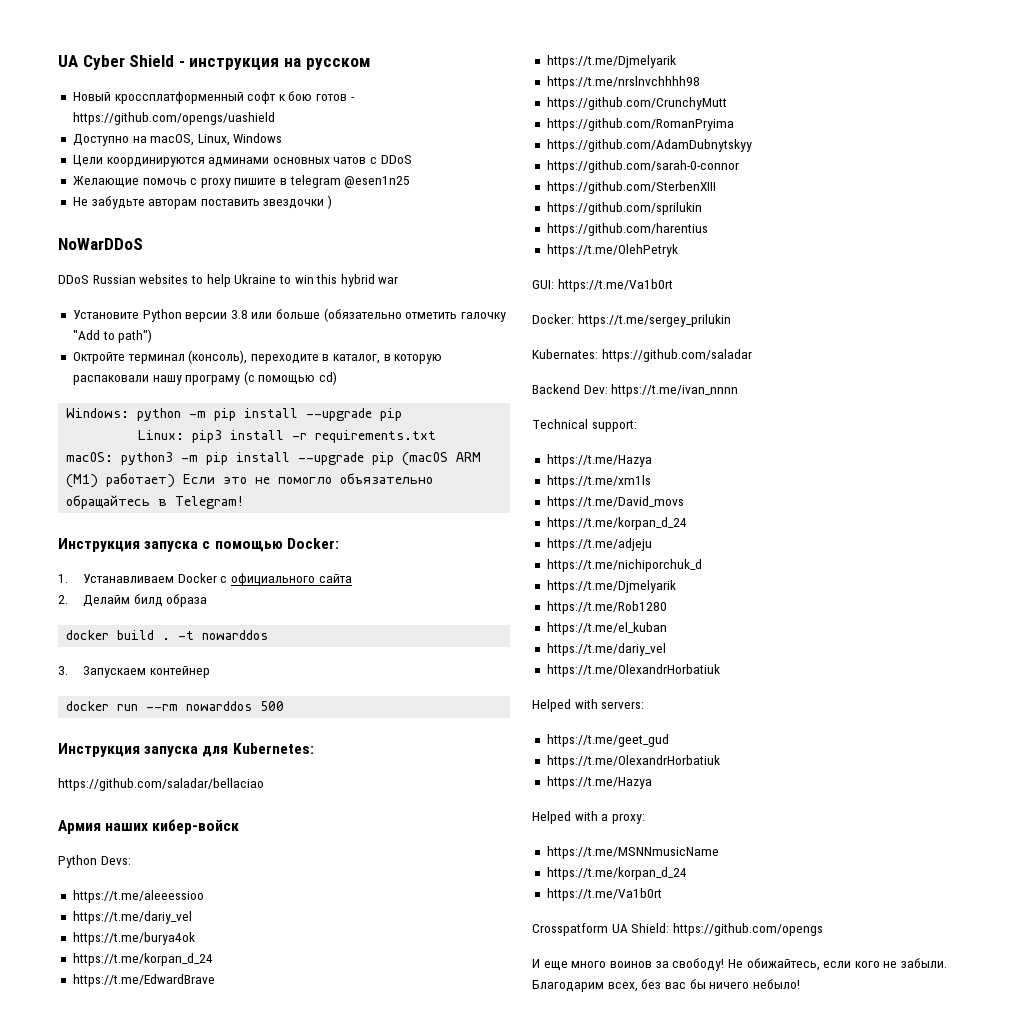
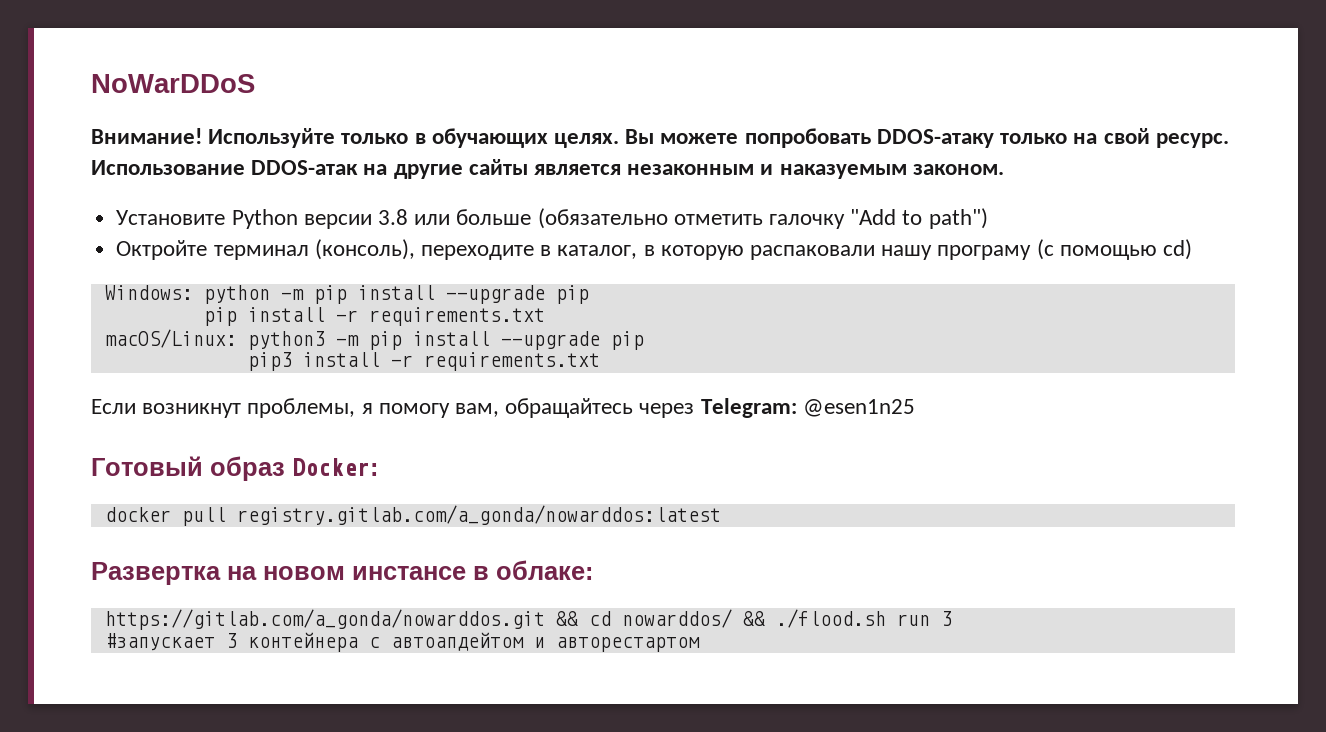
- UA Cyber Shield - инструкция на русском
- Новый кроссплатформенный софт к бою готов - https://github.com/opengs/uashield
- Доступно на macOS, Linux, Windows
- Цели координируются админами основных чатов с DDoS
- Желающие помочь с proxy пишите в telegram @esen1n25
- Не забудьте авторам поставить звездочки )
  NoWarDDoS
- DDoS Russian websites to help Ukraine to win this hybrid war
+ Внимание! Используйте только в обучающих целях. Вы можете попробовать DDOS-атаку только на свой ресурс. Использование DDOS-атак на другие сайты является незаконным и наказуемым законом.
- Linux: pip3 install -r requirements.txt
- macOS: python3 -m pip install --upgrade pip (macOS ARM (M1) работает) Если это не помогло объязательно обращайтесь в Telegram!
- Инструкция запуска с помощью Docker:
- 1. Устанавливаем Docker с официального сайта
- 2. Делайм билд образа
- docker build . -t nowarddos
- 3. Запускаем контейнер
- docker run --rm nowarddos 500
- Инструкция запуска для Kubernetes:
- https://github.com/saladar/bellaciao
- Армия наших кибер-войск
- Python Devs:
- https://t.me/aleeessioo
- https://t.me/dariy_vel
- https://t.me/burya4ok
- https://t.me/korpan_d_24
- https://t.me/EdwardBrave
- https://t.me/Djmelyarik
- https://t.me/nrslnvchhhh98
- https://github.com/CrunchyMutt
- https://github.com/RomanPryima
- https://github.com/AdamDubnytskyy
- https://github.com/sarah-0-connor
- https://github.com/SterbenXIII
- https://github.com/sprilukin
- https://github.com/harentius
- https://t.me/OlehPetryk
- GUI: https://t.me/Va1b0rt
- Docker: https://t.me/sergey_prilukin
- Kubernates: https://github.com/saladar
- Backend Dev: https://t.me/ivan_nnnn
- Technical support:
- https://t.me/Hazya
- https://t.me/xm1ls
- https://t.me/David_movs
- https://t.me/korpan_d_24
- https://t.me/adjeju
- https://t.me/nichiporchuk_d
- https://t.me/Djmelyarik
- https://t.me/Rob1280
- https://t.me/el_kuban
- https://t.me/dariy_vel
- https://t.me/OlexandrHorbatiuk
- Helped with servers:
- https://t.me/geet_gud
- https://t.me/OlexandrHorbatiuk
- https://t.me/Hazya
- Helped with a proxy:
- https://t.me/MSNNmusicName
- https://t.me/korpan_d_24
- https://t.me/Va1b0rt
- Crosspatform UA Shield: https://github.com/opengs
- И еще много воинов за свободу! Не обижайтесь, если кого не забыли. Благодарим всех, без вас бы ничего небыло!
+ pip install -r requirements.txt
+ macOS/Linux: python3 -m pip install --upgrade pip
+ pip3 install -r requirements.txt
+ Если возникнут проблемы, я помогу вам, обращайтесь через Telegram: @esen1n25
+ Готовый образ Docker:
+ docker pull registry.gitlab.com/a_gonda/nowarddos:latest
+ Развертка на новом инстансе в облаке:
+ https://gitlab.com/a_gonda/nowarddos.git && cd nowarddos/ && ./flood.sh run 3
+ #запускает 3 контейнера с автоапдейтом и авторестартом

